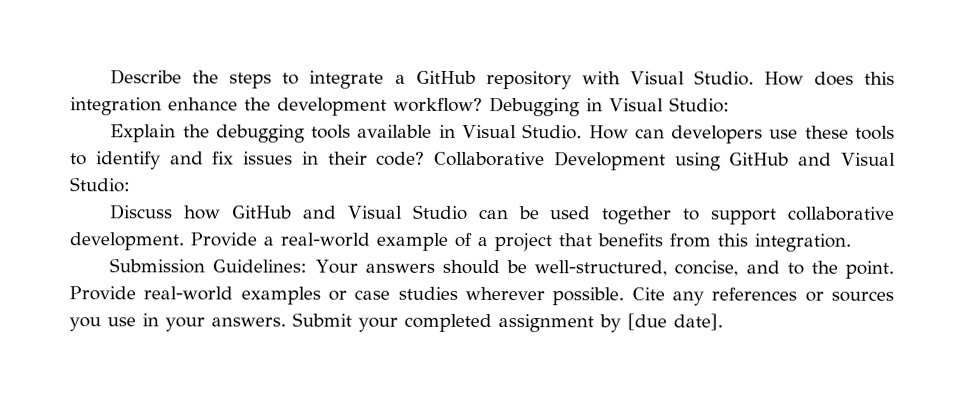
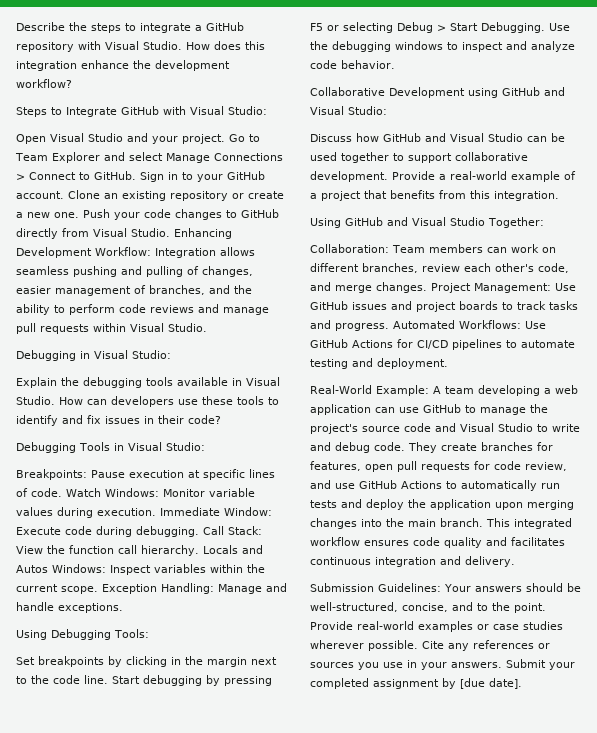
- How does this integration enhance the development workflow? Debugging in Visual Studio:
+ How does this integration enhance the development workflow?
+ Steps to Integrate GitHub with Visual Studio:
+ Open Visual Studio and your project. Go to Team Explorer and select Manage Connections > Connect to GitHub. Sign in to your GitHub account. Clone an existing repository or create a new one. Push your code changes to GitHub directly from Visual Studio. Enhancing Development Workflow: Integration allows seamless pushing and pulling of changes, easier management of branches, and the ability to perform code reviews and manage pull requests within Visual Studio.
+ Debugging in Visual Studio:
- How can developers use these tools to identify and fix issues in their code? Collaborative Development using GitHub and Visual Studio:
+ How can developers use these tools to identify and fix issues in their code?
+ Debugging Tools in Visual Studio:
+ Breakpoints: Pause execution at specific lines of code. Watch Windows: Monitor variable values during execution. Immediate Window: Execute code during debugging. Call Stack: View the function call hierarchy. Locals and Autos Windows: Inspect variables within the current scope. Exception Handling: Manage and handle exceptions.
+ Using Debugging Tools:
+ Set breakpoints by clicking in the margin next to the code line. Start debugging by pressing F5 or selecting Debug > Start Debugging. Use the debugging windows to inspect and analyze code behavior.
+ Collaborative Development using GitHub and Visual Studio:
+ Using GitHub and Visual Studio Together:
+ Collaboration: Team members can work on different branches, review each other's code, and merge changes. Project Management: Use GitHub issues and project boards to track tasks and progress. Automated Workflows: Use GitHub Actions for CI/CD pipelines to automate testing and deployment.
+ Real-World Example: A team developing a web application can use GitHub to manage the project's source code and Visual Studio to write and debug code. They create branches for features, open pull requests for code review, and use GitHub Actions to automatically run tests and deploy the application upon merging changes into the main branch. This integrated workflow ensures code quality and facilitates continuous integration and delivery.

